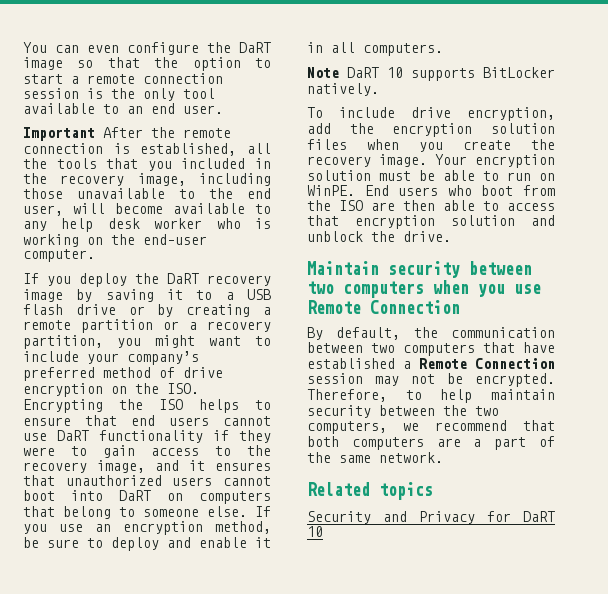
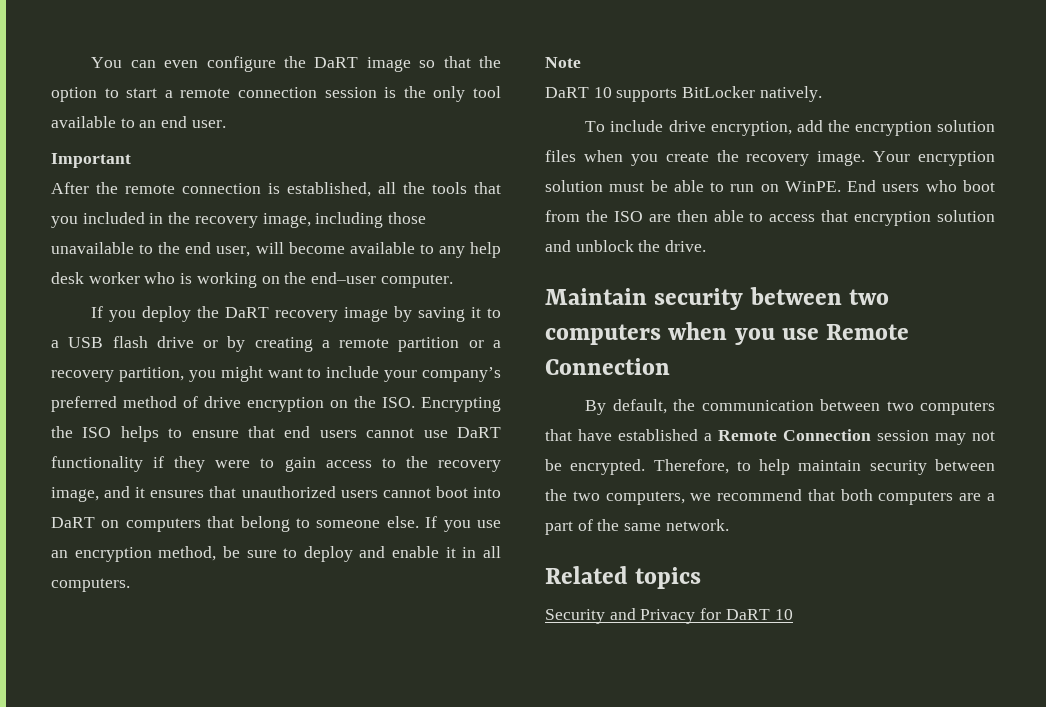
- Important After the remote connection is established, all the tools that you included in the recovery image, including those unavailable to the end user, will become available to any help desk worker who is working on the end–user computer.
+ Important
+ After the remote connection is established, all the tools that you included in the recovery image, including those unavailable to the end user, will become available to any help desk worker who is working on the end–user computer.
- Note DaRT 10 supports BitLocker natively.
+ Note
+ DaRT 10 supports BitLocker natively.

